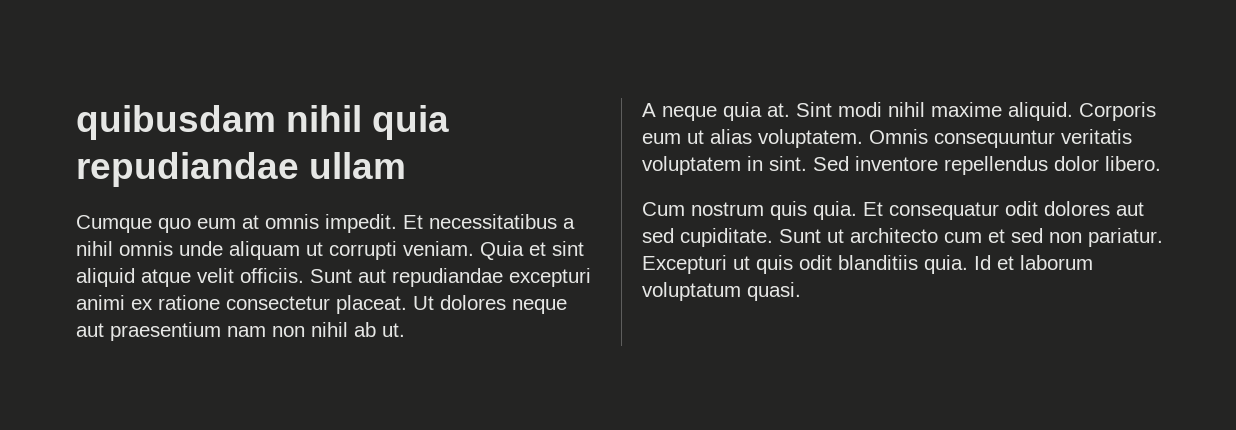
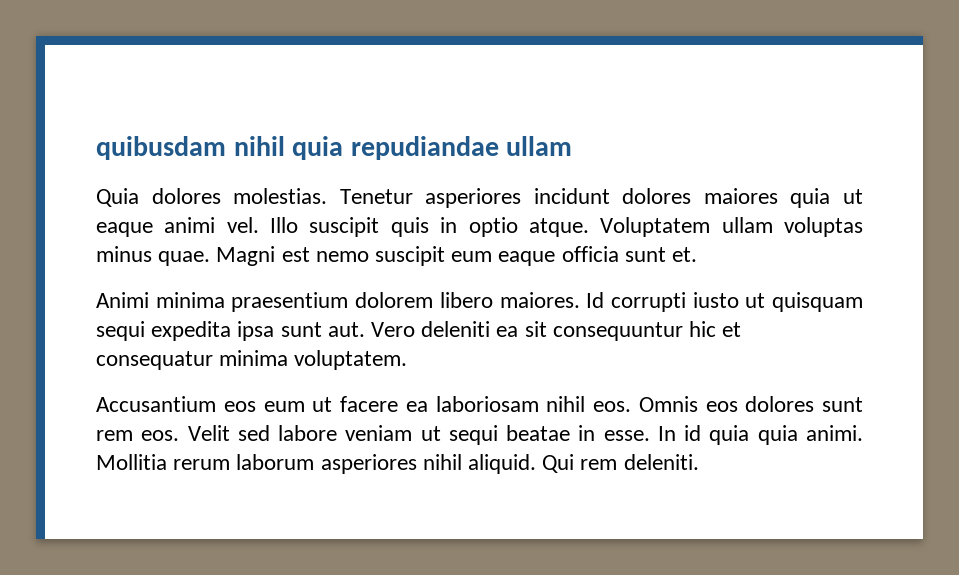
- Cumque quo eum at omnis impedit. Et necessitatibus a nihil omnis unde aliquam ut corrupti veniam. Quia et sint aliquid atque velit officiis. Sunt aut repudiandae excepturi animi ex ratione consectetur placeat. Ut dolores neque aut praesentium nam non nihil ab ut.
- A neque quia at. Sint modi nihil maxime aliquid. Corporis eum ut alias voluptatem. Omnis consequuntur veritatis voluptatem in sint. Sed inventore repellendus dolor libero.
- Cum nostrum quis quia. Et consequatur odit dolores aut sed cupiditate. Sunt ut architecto cum et sed non pariatur. Excepturi ut quis odit blanditiis quia. Id et laborum voluptatum quasi.
+ Quia dolores molestias. Tenetur asperiores incidunt dolores maiores quia ut eaque animi vel. Illo suscipit quis in optio atque. Voluptatem ullam voluptas minus quae. Magni est nemo suscipit eum eaque officia sunt et.
+ Animi minima praesentium dolorem libero maiores. Id corrupti iusto ut quisquam sequi expedita ipsa sunt aut. Vero deleniti ea sit consequuntur hic et consequatur minima voluptatem.
+ Accusantium eos eum ut facere ea laboriosam nihil eos. Omnis eos dolores sunt rem eos. Velit sed labore veniam ut sequi beatae in esse. In id quia quia animi. Mollitia rerum laborum asperiores nihil aliquid. Qui rem deleniti.

